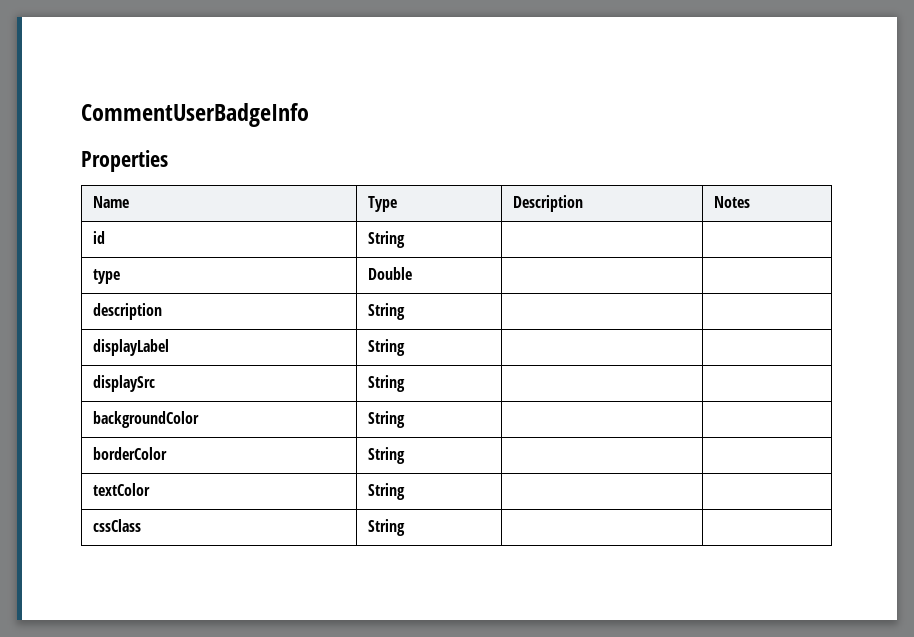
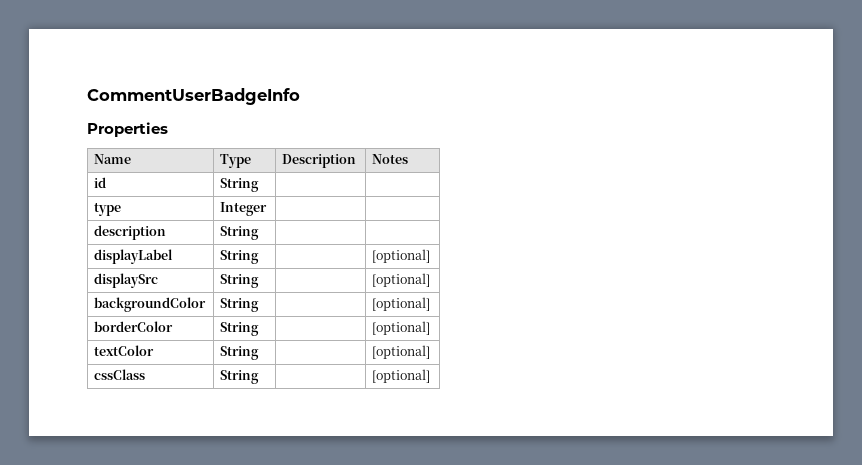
- type | Double | |
+ type | Integer | |
- displayLabel | String | |
+ displayLabel | String | | [optional]
- displaySrc | String | |
+ displaySrc | String | | [optional]
- backgroundColor | String | |
+ backgroundColor | String | | [optional]
- borderColor | String | |
+ borderColor | String | | [optional]
- textColor | String | |
+ textColor | String | | [optional]
- cssClass | String | |
+ cssClass | String | | [optional]

